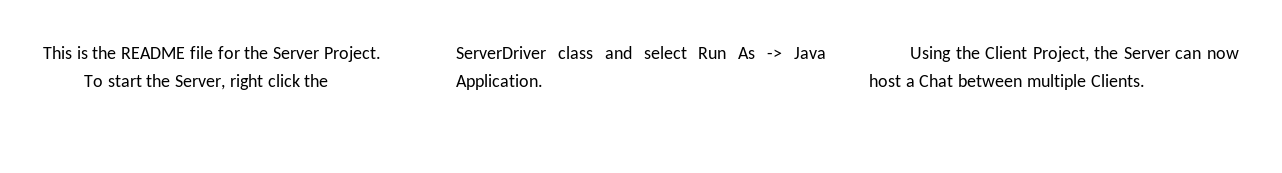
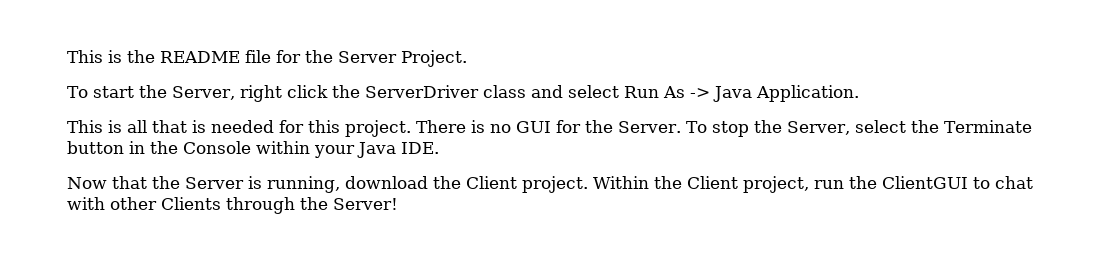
- Using the Client Project, the Server can now host a Chat between multiple Clients.
+ This is all that is needed for this project. There is no GUI for the Server. To stop the Server, select the Terminate button in the Console within your Java IDE.
+ Now that the Server is running, download the Client project. Within the Client project, run the ClientGUI to chat with other Clients through the Server!

